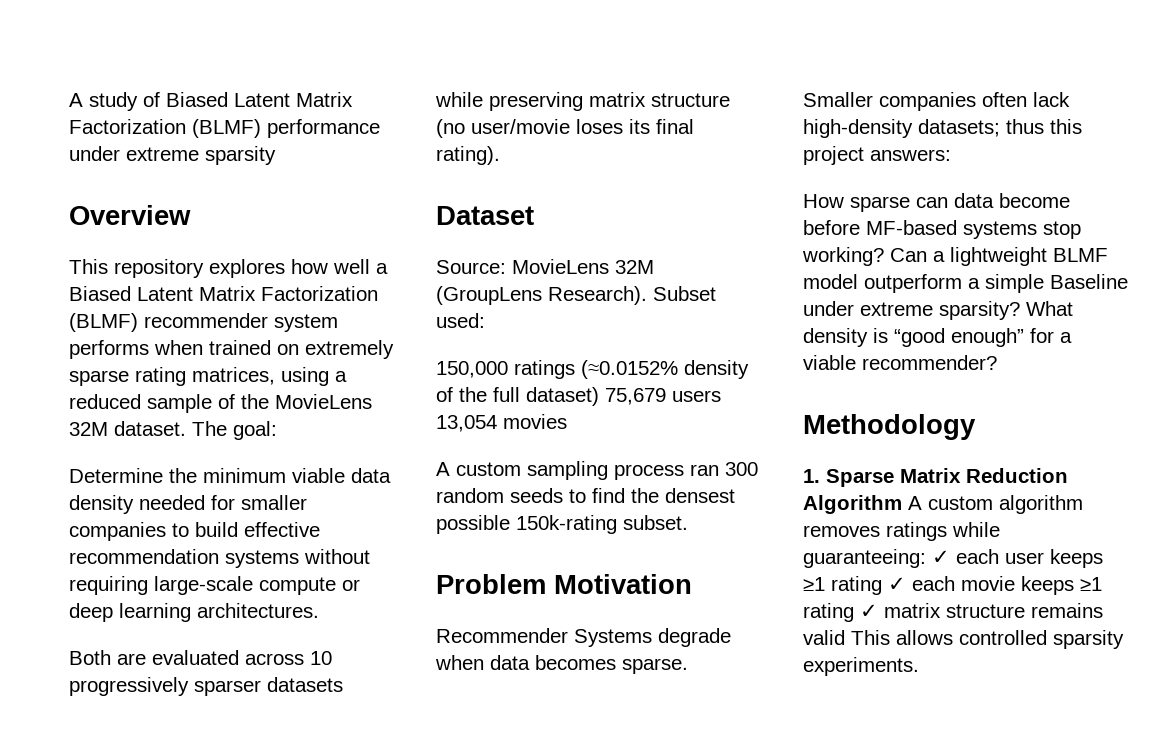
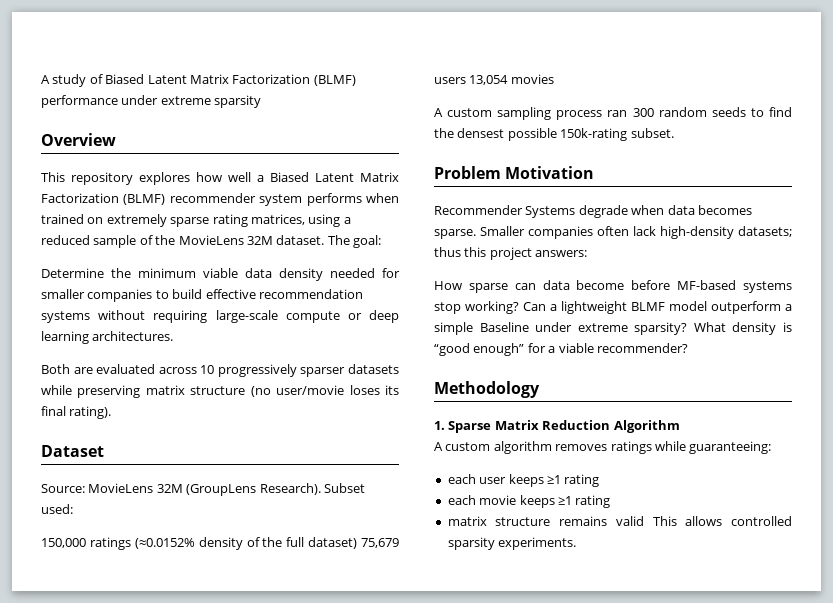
- 1. Sparse Matrix Reduction Algorithm A custom algorithm removes ratings while guaranteeing: ✓ each user keeps ≥1 rating ✓ each movie keeps ≥1 rating ✓ matrix structure remains valid This allows controlled sparsity experiments.
+ 1. Sparse Matrix Reduction Algorithm
+ A custom algorithm removes ratings while guaranteeing:
+ each user keeps ≥1 rating
+ each movie keeps ≥1 rating
+ matrix structure remains valid This allows controlled sparsity experiments.

